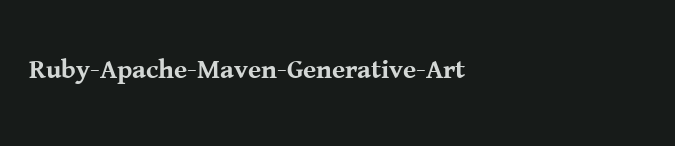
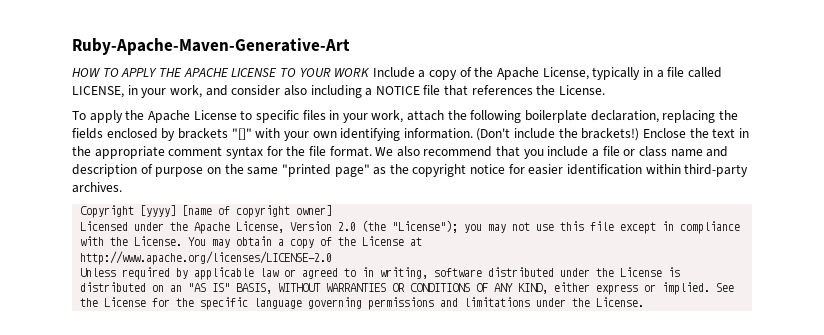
+ HOW TO APPLY THE APACHE LICENSE TO YOUR WORK Include a copy of the Apache License, typically in a file called LICENSE, in your work, and consider also including a NOTICE file that references the License.
+ To apply the Apache License to specific files in your work, attach the following boilerplate declaration, replacing the fields enclosed by brackets "[]" with your own identifying information. (Don't include the brackets!) Enclose the text in the appropriate comment syntax for the file format. We also recommend that you include a file or class name and description of purpose on the same "printed page" as the copyright notice for easier identification within third-party archives.
+ Copyright [yyyy] [name of copyright owner]
+ Licensed under the Apache License, Version 2.0 (the "License"); you may not use this file except in compliance with the License. You may obtain a copy of the License at
+ http://www.apache.org/licenses/LICENSE-2.0
+ Unless required by applicable law or agreed to in writing, software distributed under the License is distributed on an "AS IS" BASIS, WITHOUT WARRANTIES OR CONDITIONS OF ANY KIND, either express or implied. See the License for the specific language governing permissions and limitations under the License.

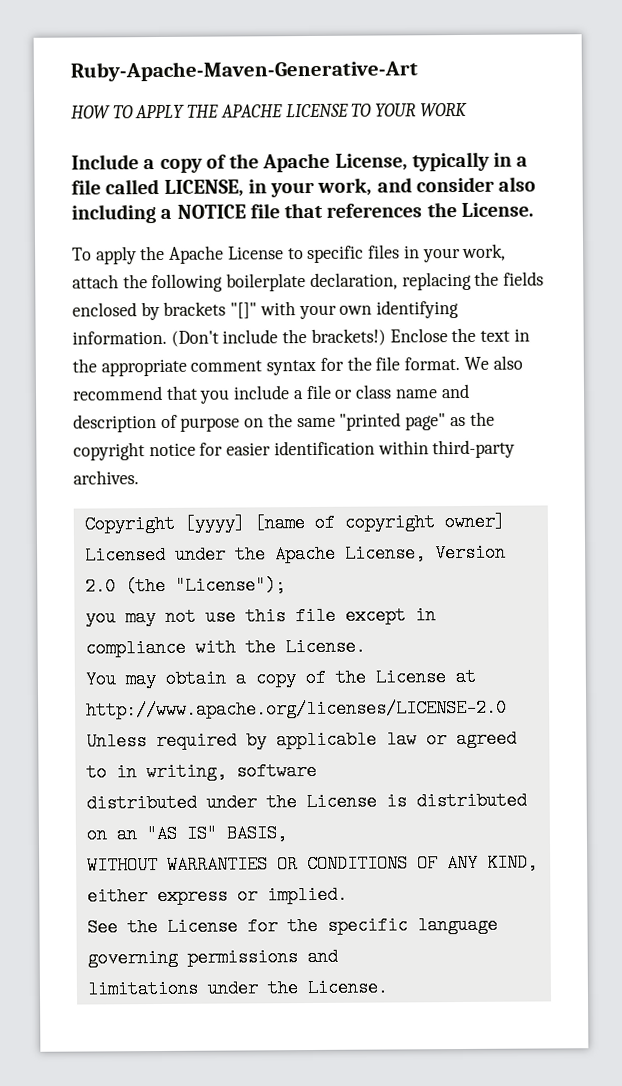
- HOW TO APPLY THE APACHE LICENSE TO YOUR WORK Include a copy of the Apache License, typically in a file called LICENSE, in your work, and consider also including a NOTICE file that references the License.
+ HOW TO APPLY THE APACHE LICENSE TO YOUR WORK
+ Include a copy of the Apache License, typically in a file called LICENSE, in your work, and consider also including a NOTICE file that references the License.
- Licensed under the Apache License, Version 2.0 (the "License"); you may not use this file except in compliance with the License. You may obtain a copy of the License at
+ Licensed under the Apache License, Version 2.0 (the "License");
+ you may not use this file except in compliance with the License.
+ You may obtain a copy of the License at
- Unless required by applicable law or agreed to in writing, software distributed under the License is distributed on an "AS IS" BASIS, WITHOUT WARRANTIES OR CONDITIONS OF ANY KIND, either express or implied. See the License for the specific language governing permissions and limitations under the License.
+ Unless required by applicable law or agreed to in writing, software
+ distributed under the License is distributed on an "AS IS" BASIS,
+ WITHOUT WARRANTIES OR CONDITIONS OF ANY KIND, either express or implied.
+ See the License for the specific language governing permissions and
+ limitations under the License.

